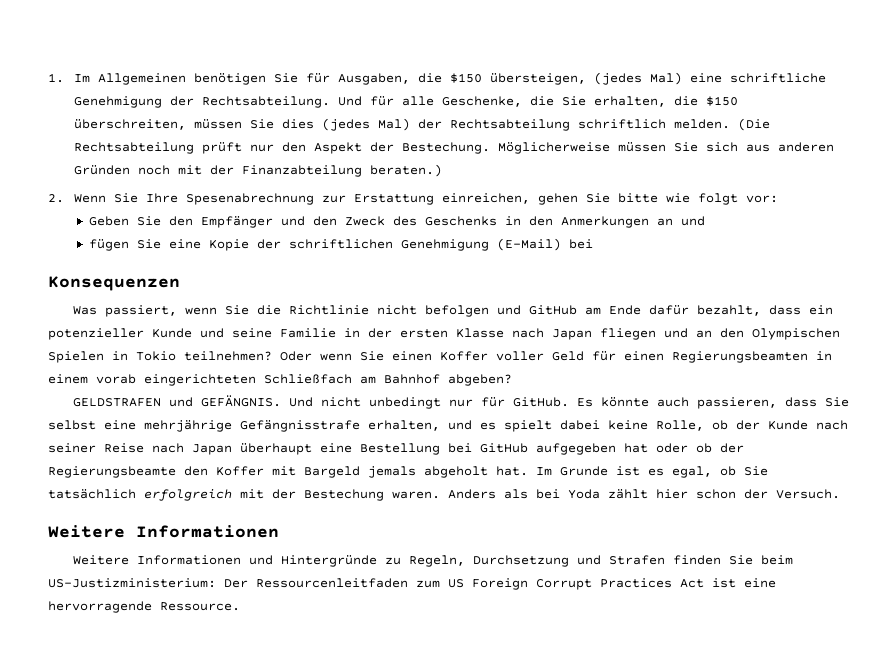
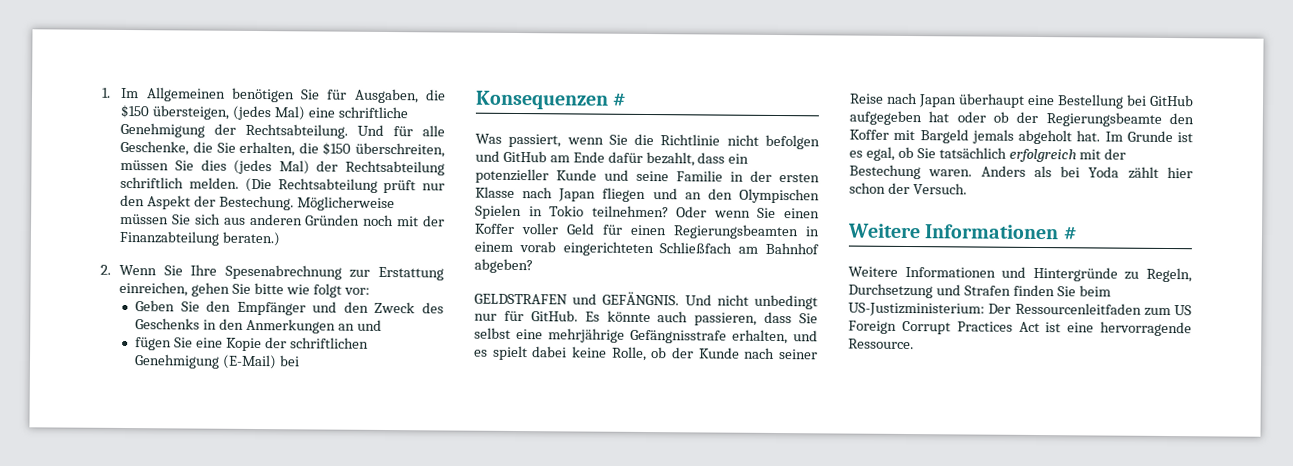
- Konsequenzen
+ Konsequenzen #
  Anders als bei Yoda zählt hier schon der Versuch.
- Weitere Informationen
+ Weitere Informationen #

